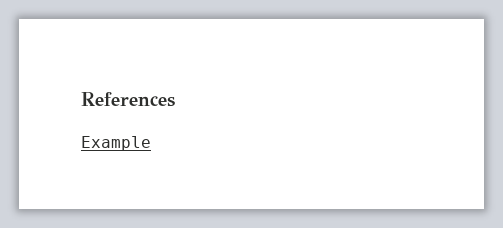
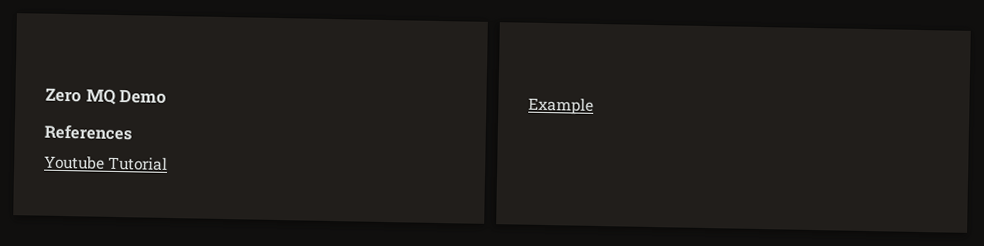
+ Zero MQ Demo
+ Youtube Tutorial

